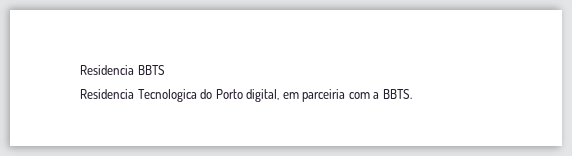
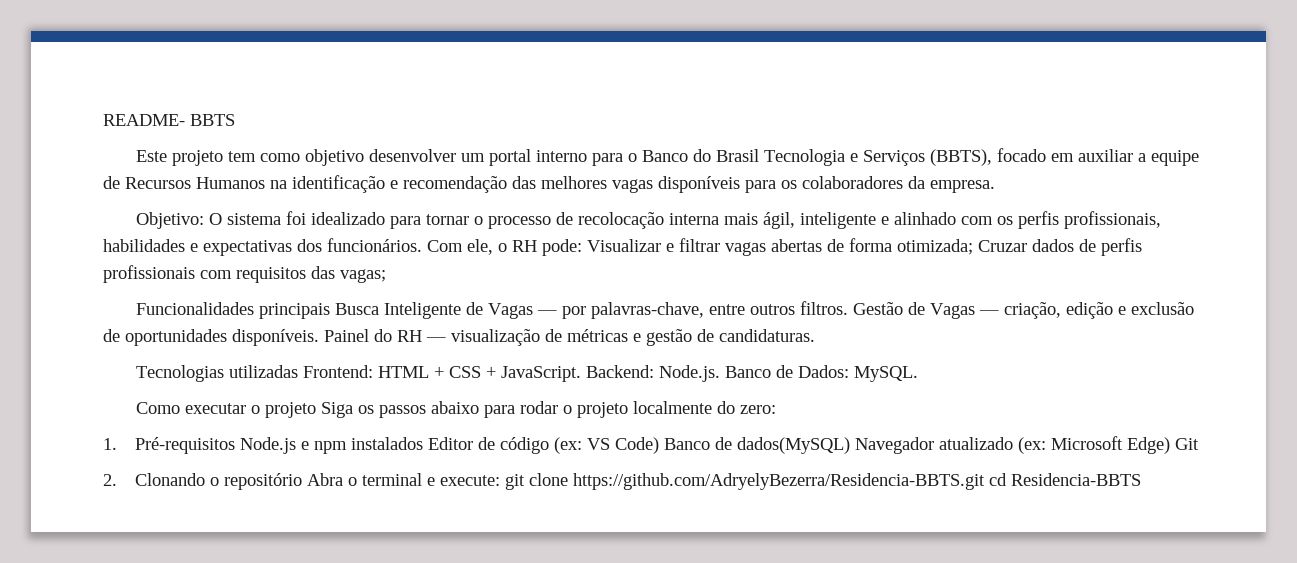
- Residencia BBTS
+ README- BBTS
- Residencia Tecnologica do Porto digital, em parceiria com a BBTS.
+ Este projeto tem como objetivo desenvolver um portal interno para o Banco do Brasil Tecnologia e Serviços (BBTS), focado em auxiliar a equipe de Recursos Humanos na identificação e recomendação das melhores vagas disponíveis para os colaboradores da empresa.
+ Objetivo: O sistema foi idealizado para tornar o processo de recolocação interna mais ágil, inteligente e alinhado com os perfis profissionais, habilidades e expectativas dos funcionários. Com ele, o RH pode: Visualizar e filtrar vagas abertas de forma otimizada; Cruzar dados de perfis profissionais com requisitos das vagas;
+ Funcionalidades principais Busca Inteligente de Vagas — por palavras-chave, entre outros filtros. Gestão de Vagas — criação, edição e exclusão de oportunidades disponíveis. Painel do RH — visualização de métricas e gestão de candidaturas.
+ Tecnologias utilizadas Frontend: HTML + CSS + JavaScript. Backend: Node.js. Banco de Dados: MySQL.
+ Como executar o projeto Siga os passos abaixo para rodar o projeto localmente do zero:
+ 1. Pré-requisitos Node.js e npm instalados Editor de código (ex: VS Code) Banco de dados(MySQL) Navegador atualizado (ex: Microsoft Edge) Git
+ 2. Clonando o repositório Abra o terminal e execute: git clone https://github.com/AdryelyBezerra/Residencia-BBTS.git cd Residencia-BBTS

